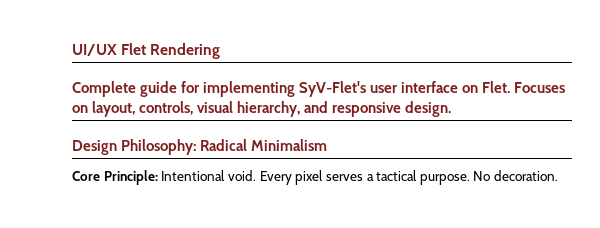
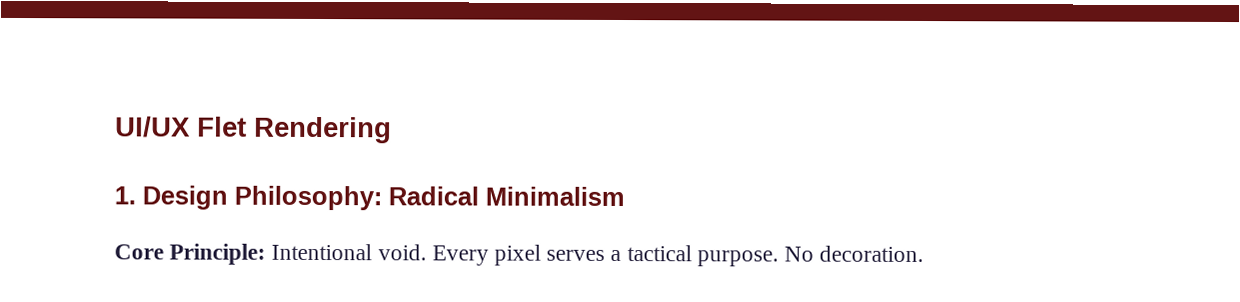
- Complete guide for implementing SyV-Flet's user interface on Flet. Focuses on layout, controls, visual hierarchy, and responsive design.
- Design Philosophy: Radical Minimalism
+ 1. Design Philosophy: Radical Minimalism

